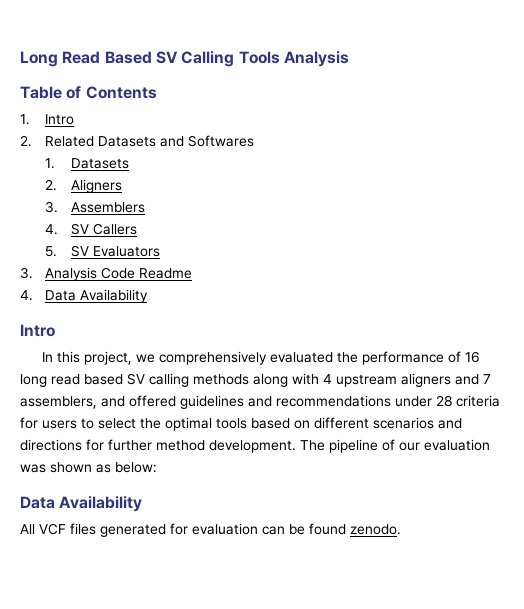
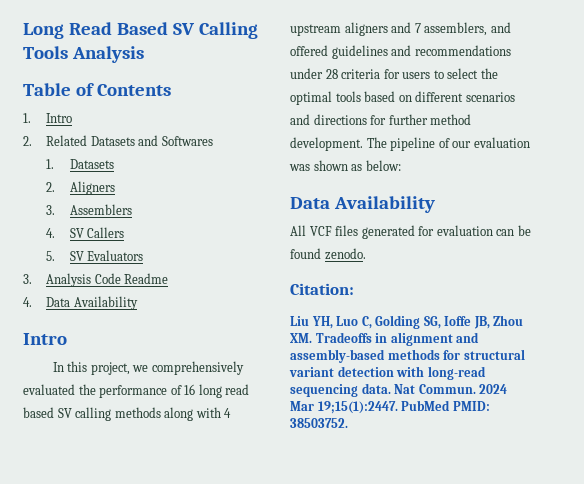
+ Citation:
+ Liu YH, Luo C, Golding SG, Ioffe JB, Zhou XM. Tradeoffs in alignment and assembly-based methods for structural variant detection with long-read sequencing data. Nat Commun. 2024 Mar 19;15(1):2447. PubMed PMID: 38503752.

